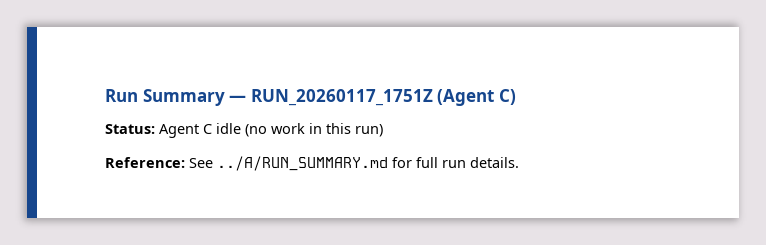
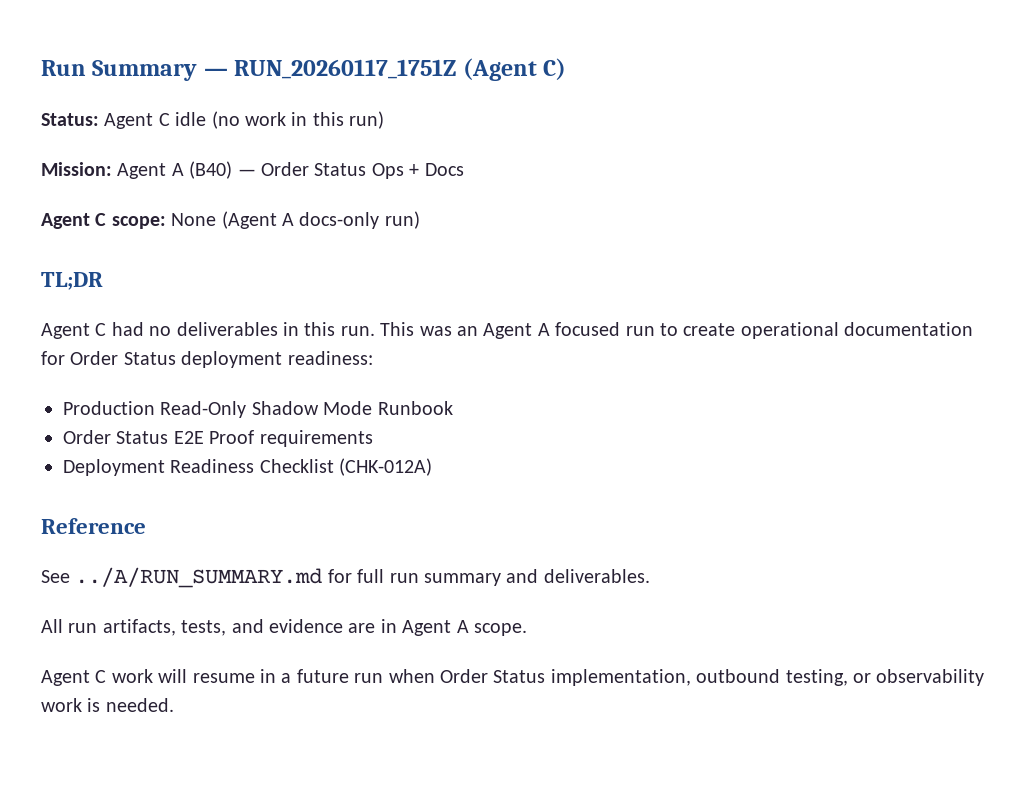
- Reference: See ../A/RUN_SUMMARY.md for full run details.
+ Mission: Agent A (B40) — Order Status Ops + Docs
+ Agent C scope: None (Agent A docs-only run)
+ TL;DR
+ Agent C had no deliverables in this run. This was an Agent A focused run to create operational documentation for Order Status deployment readiness:
+ Production Read-Only Shadow Mode Runbook
+ Order Status E2E Proof requirements
+ Deployment Readiness Checklist (CHK-012A)
+ Reference
+ See ../A/RUN_SUMMARY.md for full run summary and deliverables.
+ All run artifacts, tests, and evidence are in Agent A scope.
+ Agent C work will resume in a future run when Order Status implementation, outbound testing, or observability work is needed.

